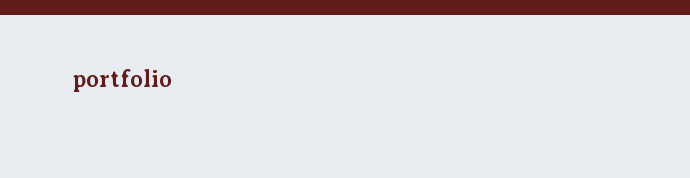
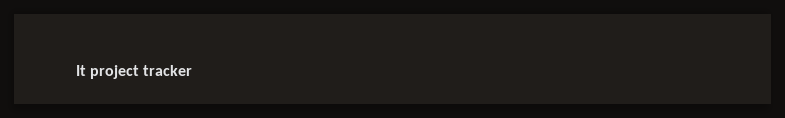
- portfolio
+ It project tracker

